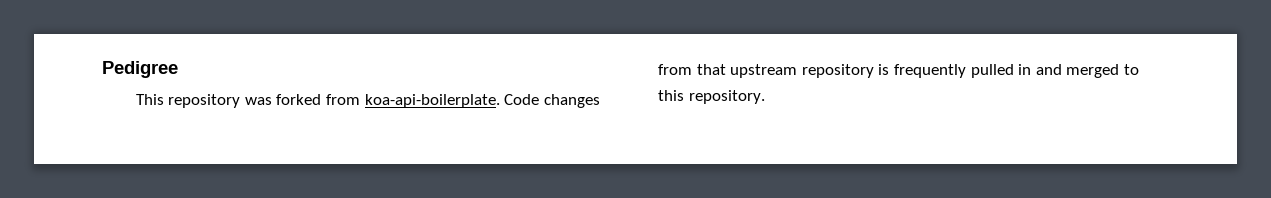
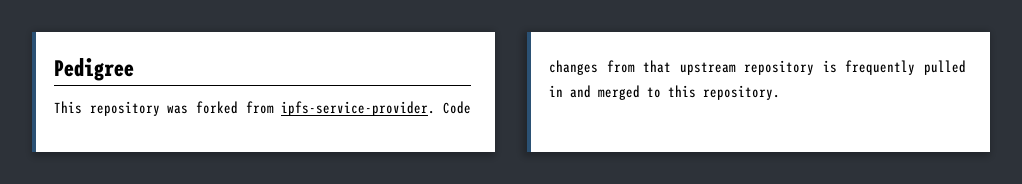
- This repository was forked from koa-api-boilerplate.
+ This repository was forked from ipfs-service-provider.

